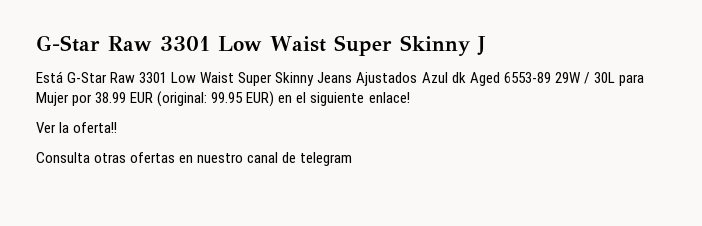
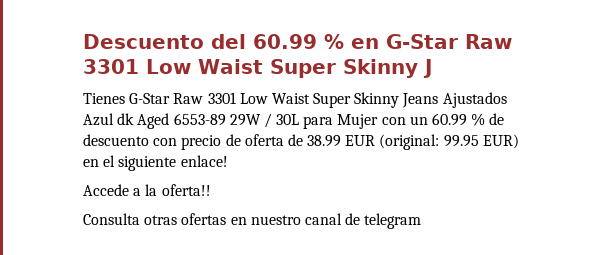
- G-Star Raw 3301 Low Waist Super Skinny J
+ Descuento del 60.99 % en G-Star Raw 3301 Low Waist Super Skinny J
- Está G-Star Raw 3301 Low Waist Super Skinny Jeans Ajustados Azul dk Aged 6553-89 29W / 30L para Mujer por 38.99 EUR (original: 99.95 EUR) en el siguiente enlace!
+ Tienes G-Star Raw 3301 Low Waist Super Skinny Jeans Ajustados Azul dk Aged 6553-89 29W / 30L para Mujer con un 60.99 % de descuento con precio de oferta de 38.99 EUR (original: 99.95 EUR) en el siguiente enlace!
- Ver la oferta!!
+ Accede a la oferta!!

